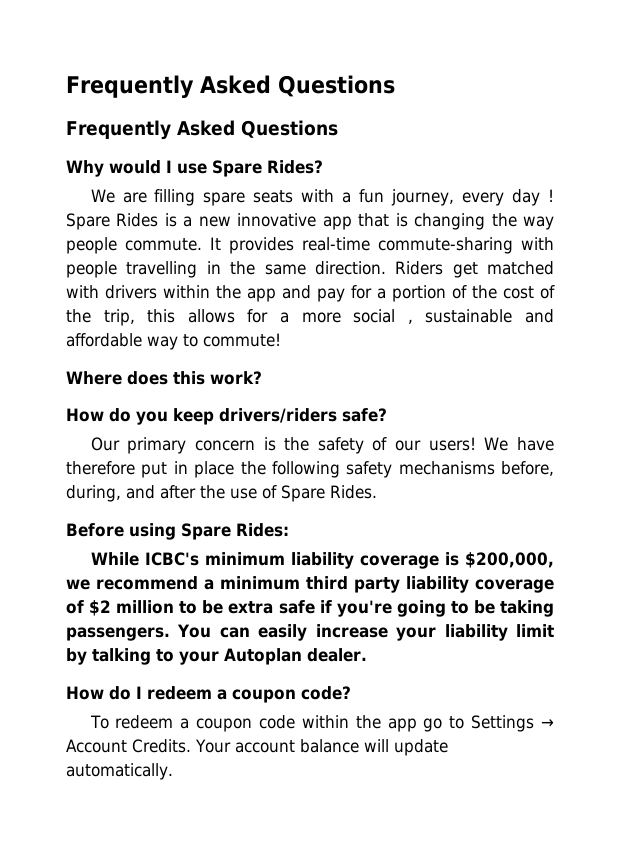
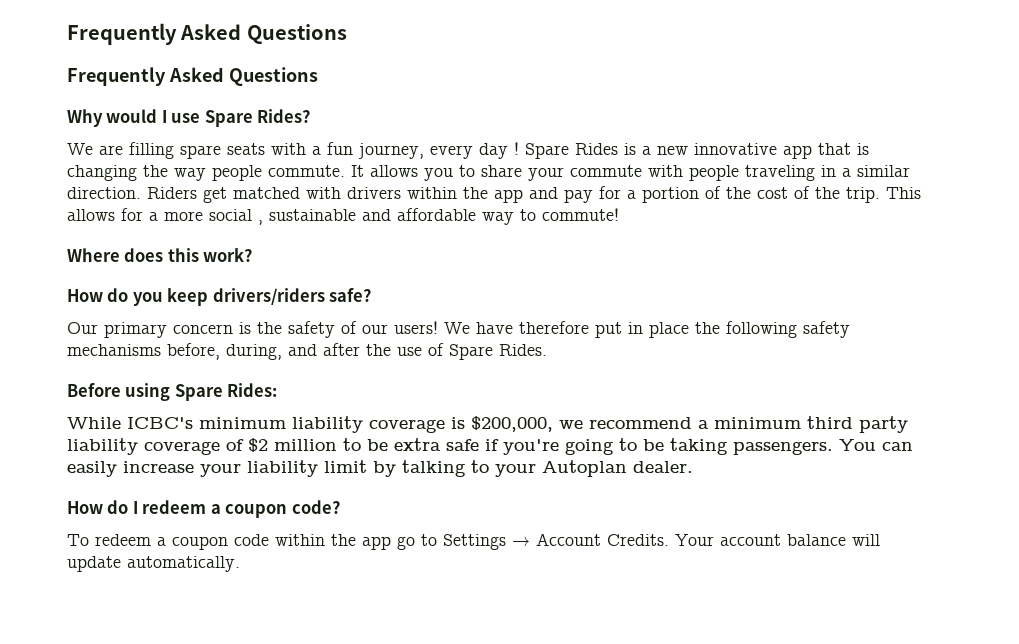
- It provides real-time commute-sharing with people travelling in the same direction.
+ It allows you to share your commute with people traveling in a similar direction.
- Riders get matched with drivers within the app and pay for a portion of the cost of the trip, this allows for a more social , sustainable and affordable way to commute!
+ Riders get matched with drivers within the app and pay for a portion of the cost of the trip. This allows for a more social , sustainable and affordable way to commute!

